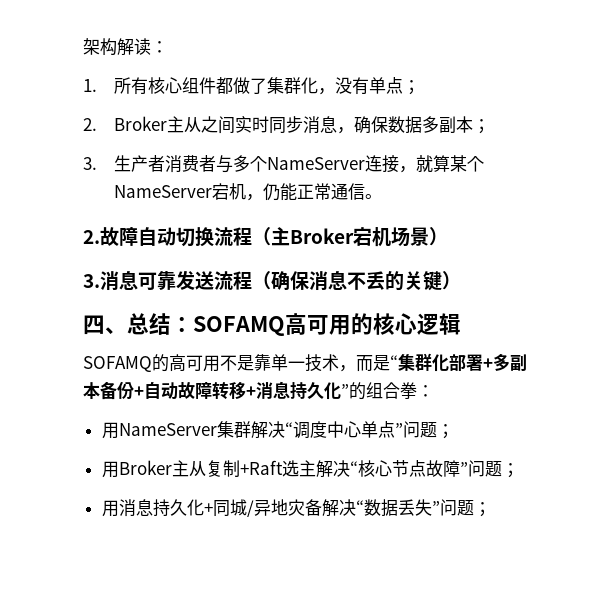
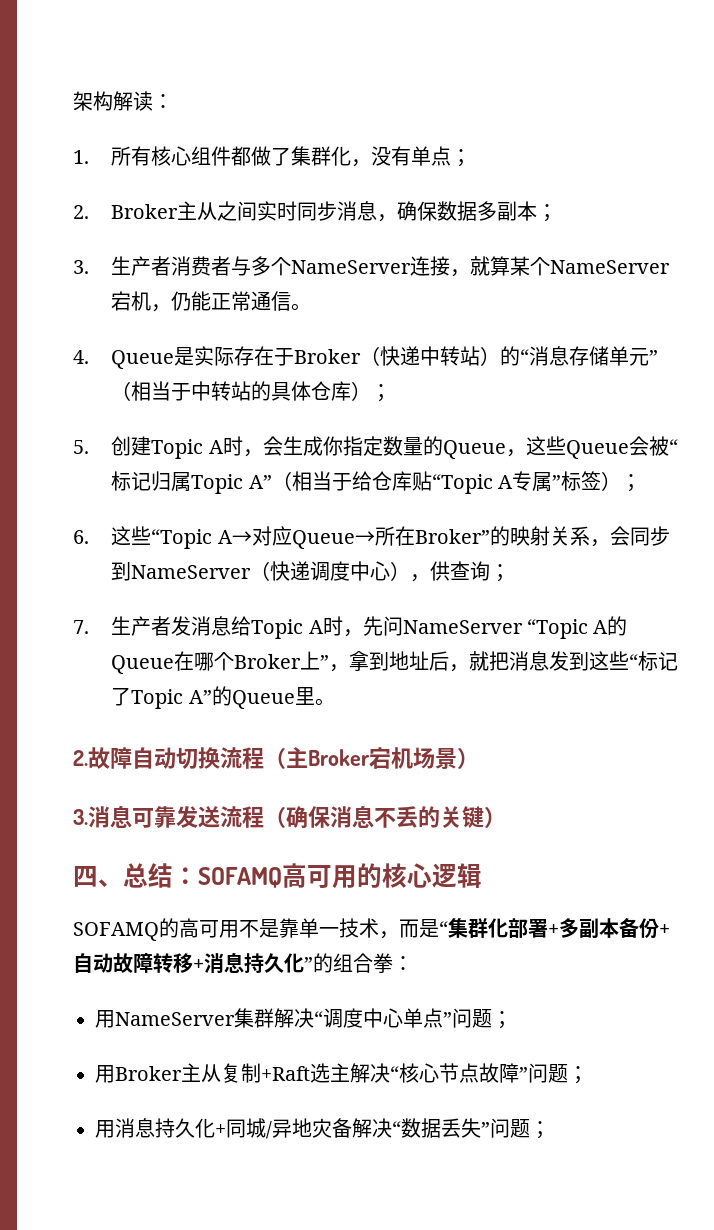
+ 4. Queue是实际存在于Broker（快递中转站）的“消息存储单元”（相当于中转站的具体仓库）；
+ 5.创建Topic A时，会生成你指定数量的Queue，这些Queue会被“标记归属Topic A”（相当于给仓库贴“Topic A专属”标签）；
+ 6.这些“Topic A→对应Queue→所在Broker”的映射关系，会同步到NameServer（快递调度中心），供查询；
+ 7.生产者发消息给Topic A时，先问NameServer “Topic A的Queue在哪个Broker上”，拿到地址后，就把消息发到这些“标记了Topic A”的Queue里。

